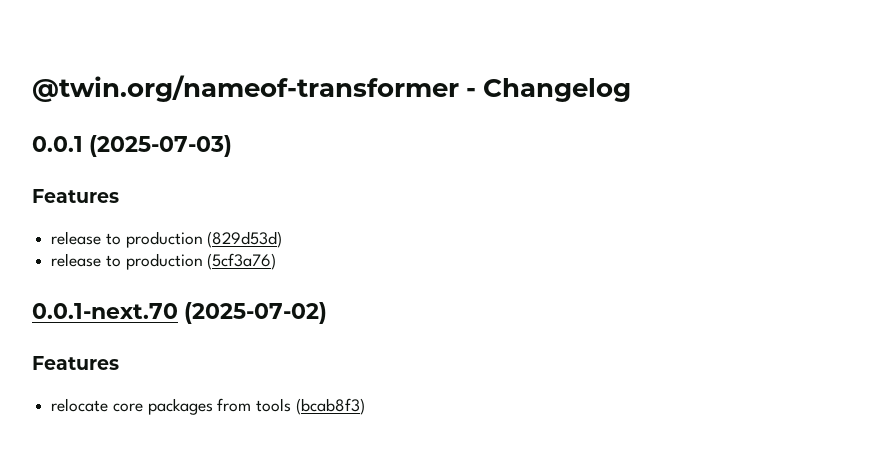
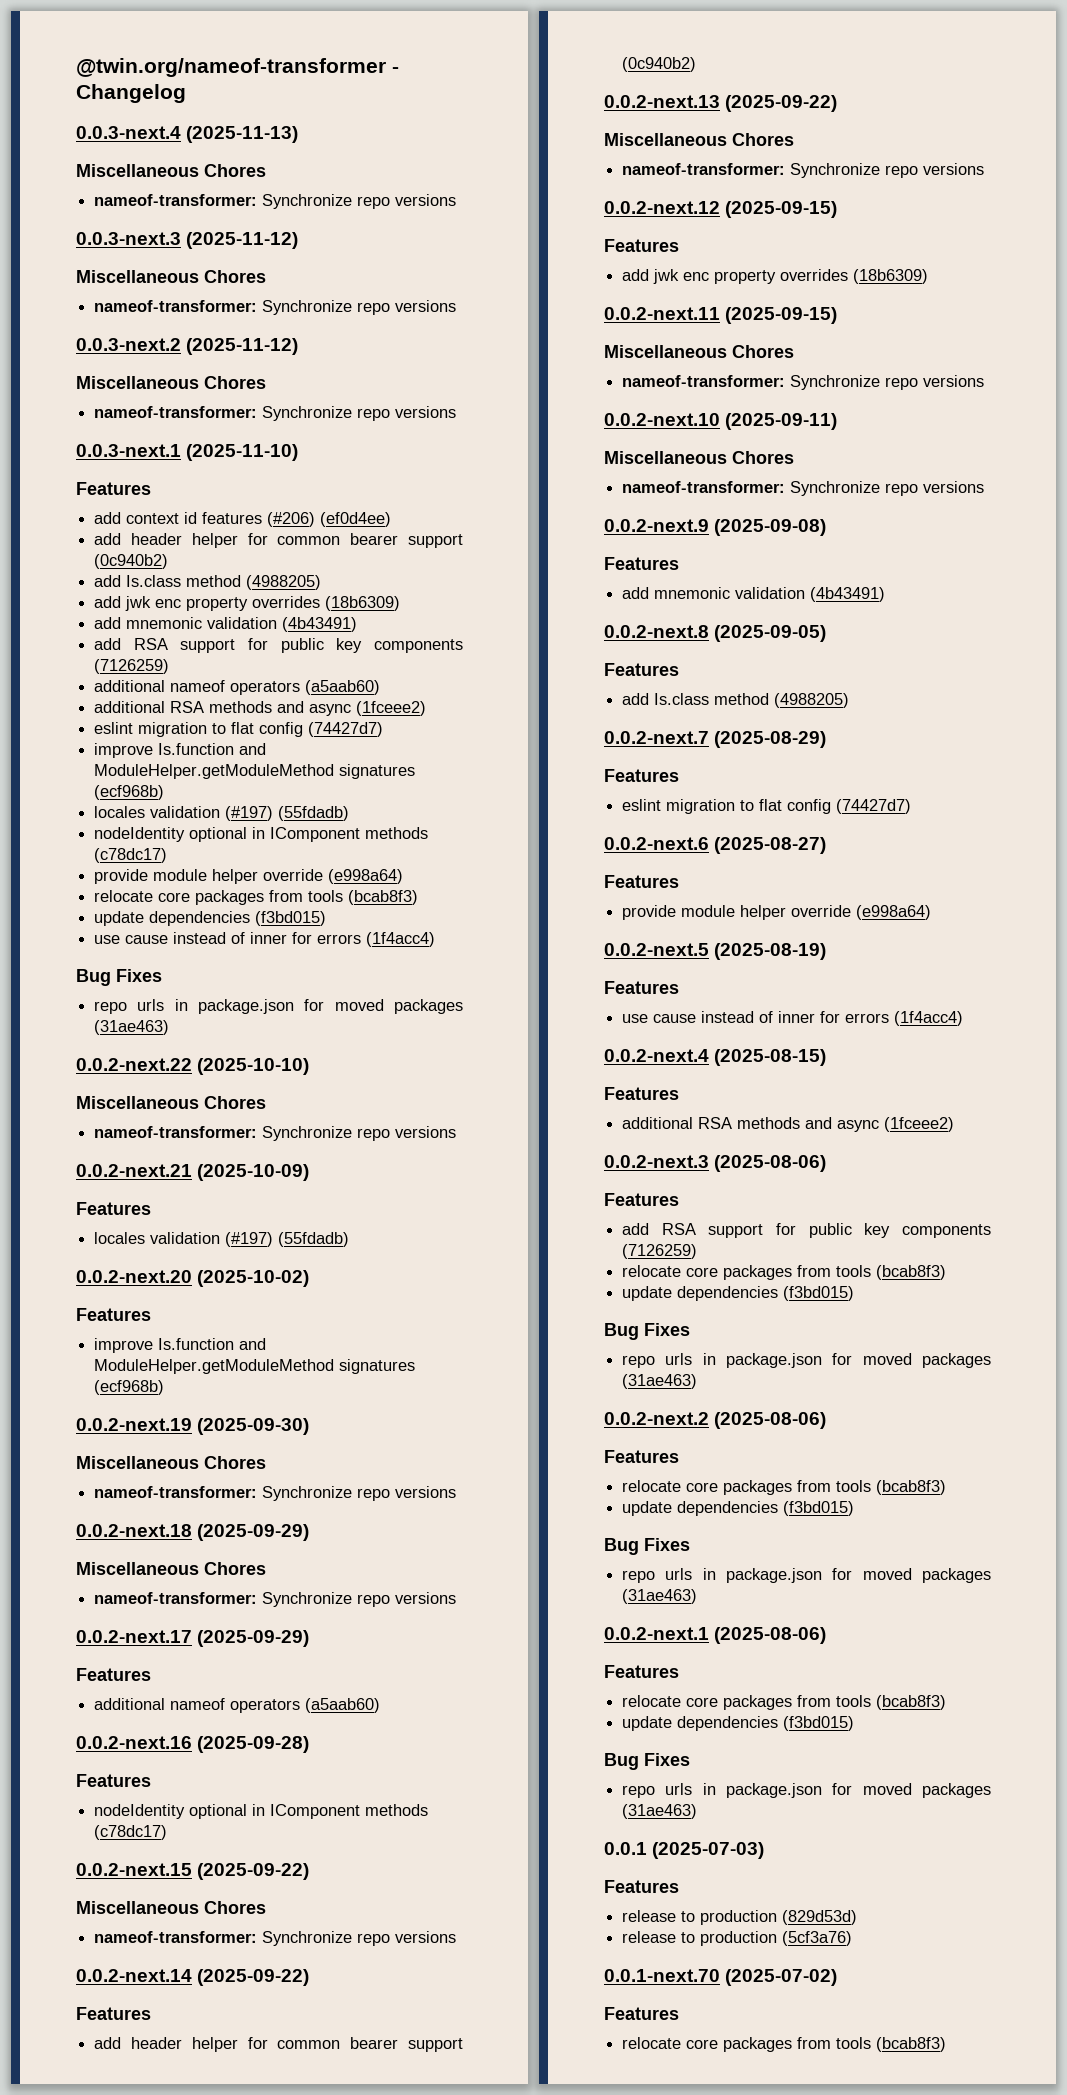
+ 0.0.3-next.4 (2025-11-13)
+ Miscellaneous Chores
+ nameof-transformer: Synchronize repo versions
+ 0.0.3-next.3 (2025-11-12)
+ Miscellaneous Chores
+ nameof-transformer: Synchronize repo versions
+ 0.0.3-next.2 (2025-11-12)
+ Miscellaneous Chores
+ nameof-transformer: Synchronize repo versions
+ 0.0.3-next.1 (2025-11-10)
+ Features
+ add context id features (#206) (ef0d4ee)
+ add header helper for common bearer support (0c940b2)
+ add Is.class method (4988205)
+ add jwk enc property overrides (18b6309)
+ add mnemonic validation (4b43491)
+ add RSA support for public key components (7126259)
+ additional nameof operators (a5aab60)
+ additional RSA methods and async (1fceee2)
+ eslint migration to flat config (74427d7)
+ improve Is.function and ModuleHelper.getModuleMethod signatures (ecf968b)
+ locales validation (#197) (55fdadb)
+ nodeIdentity optional in IComponent methods (c78dc17)
+ provide module helper override (e998a64)
+ relocate core packages from tools (bcab8f3)
+ update dependencies (f3bd015)
+ use cause instead of inner for errors (1f4acc4)
+ Bug Fixes
+ repo urls in package.json for moved packages (31ae463)
+ 0.0.2-next.22 (2025-10-10)
+ Miscellaneous Chores
+ nameof-transformer: Synchronize repo versions
+ 0.0.2-next.21 (2025-10-09)
+ Features
+ locales validation (#197) (55fdadb)
+ 0.0.2-next.20 (2025-10-02)
+ Features
+ improve Is.function and ModuleHelper.getModuleMethod signatures (ecf968b)
+ 0.0.2-next.19 (2025-09-30)
+ Miscellaneous Chores
+ nameof-transformer: Synchronize repo versions
+ 0.0.2-next.18 (2025-09-29)
+ Miscellaneous Chores
+ nameof-transformer: Synchronize repo versions
+ 0.0.2-next.17 (2025-09-29)
+ Features
+ additional nameof operators (a5aab60)
+ 0.0.2-next.16 (2025-09-28)
+ Features
+ nodeIdentity optional in IComponent methods (c78dc17)
+ 0.0.2-next.15 (2025-09-22)
+ Miscellaneous Chores
+ nameof-transformer: Synchronize repo versions
+ 0.0.2-next.14 (2025-09-22)
+ Features
+ add header helper for common bearer support (0c940b2)
+ 0.0.2-next.13 (2025-09-22)
+ Miscellaneous Chores
+ nameof-transformer: Synchronize repo versions
+ 0.0.2-next.12 (2025-09-15)
+ Features
+ add jwk enc property overrides (18b6309)
+ 0.0.2-next.11 (2025-09-15)
+ Miscellaneous Chores
+ nameof-transformer: Synchronize repo versions
+ 0.0.2-next.10 (2025-09-11)
+ Miscellaneous Chores
+ nameof-transformer: Synchronize repo versions
+ 0.0.2-next.9 (2025-09-08)
+ Features
+ add mnemonic validation (4b43491)
+ 0.0.2-next.8 (2025-09-05)
+ Features
+ add Is.class method (4988205)
+ 0.0.2-next.7 (2025-08-29)
+ Features
+ eslint migration to flat config (74427d7)
+ 0.0.2-next.6 (2025-08-27)
+ Features
+ provide module helper override (e998a64)
+ 0.0.2-next.5 (2025-08-19)
+ Features
+ use cause instead of inner for errors (1f4acc4)
+ 0.0.2-next.4 (2025-08-15)
+ Features
+ additional RSA methods and async (1fceee2)
+ 0.0.2-next.3 (2025-08-06)
+ Features
+ add RSA support for public key components (7126259)
+ relocate core packages from tools (bcab8f3)
+ update dependencies (f3bd015)
+ Bug Fixes
+ repo urls in package.json for moved packages (31ae463)
+ 0.0.2-next.2 (2025-08-06)
+ Features
+ relocate core packages from tools (bcab8f3)
+ update dependencies (f3bd015)
+ Bug Fixes
+ repo urls in package.json for moved packages (31ae463)
+ 0.0.2-next.1 (2025-08-06)
+ Features
+ relocate core packages from tools (bcab8f3)
+ update dependencies (f3bd015)
+ Bug Fixes
+ repo urls in package.json for moved packages (31ae463)

